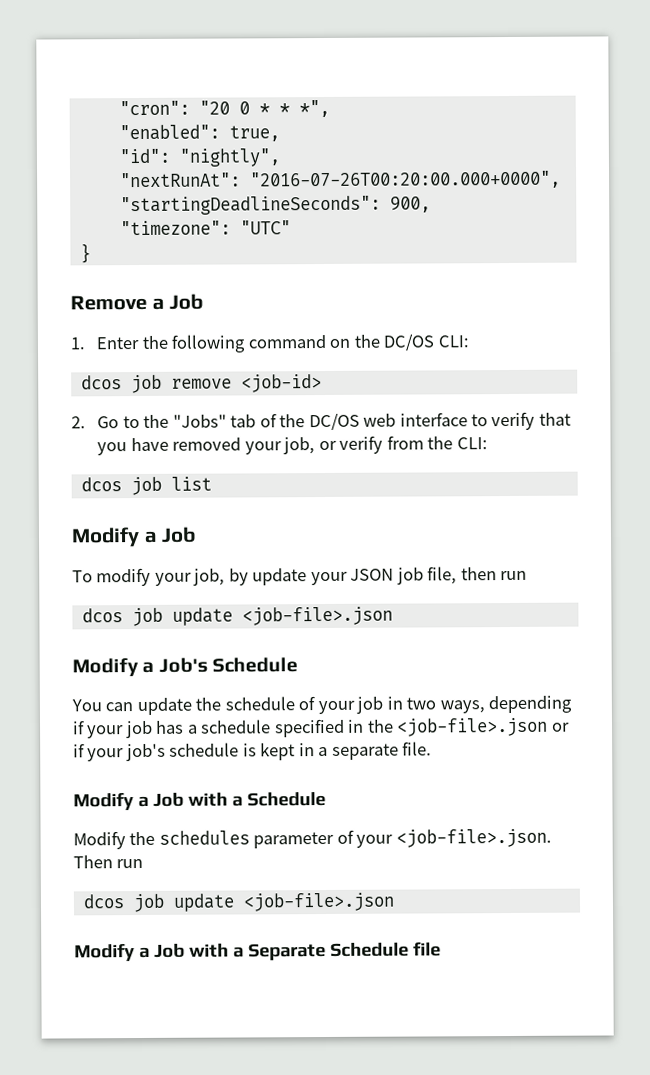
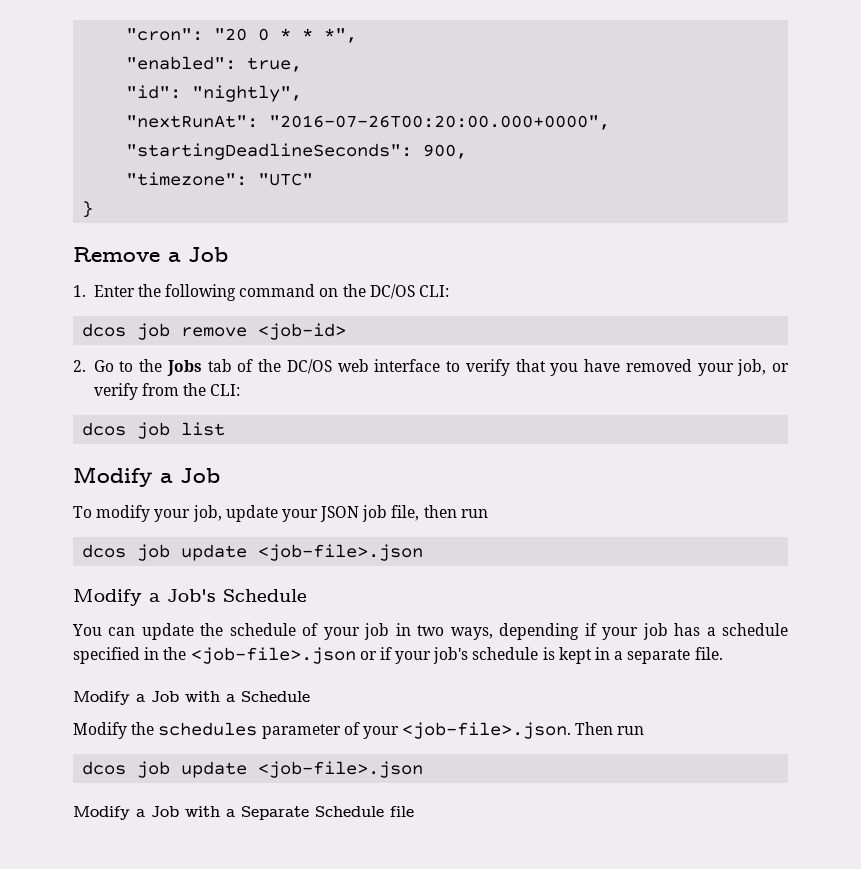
- 2. Go to the "Jobs" tab of the DC/OS web interface to verify that you have removed your job, or verify from the CLI:
+ 2. Go to the Jobs tab of the DC/OS web interface to verify that you have removed your job, or verify from the CLI:
- To modify your job, by update your JSON job file, then run
+ To modify your job, update your JSON job file, then run

